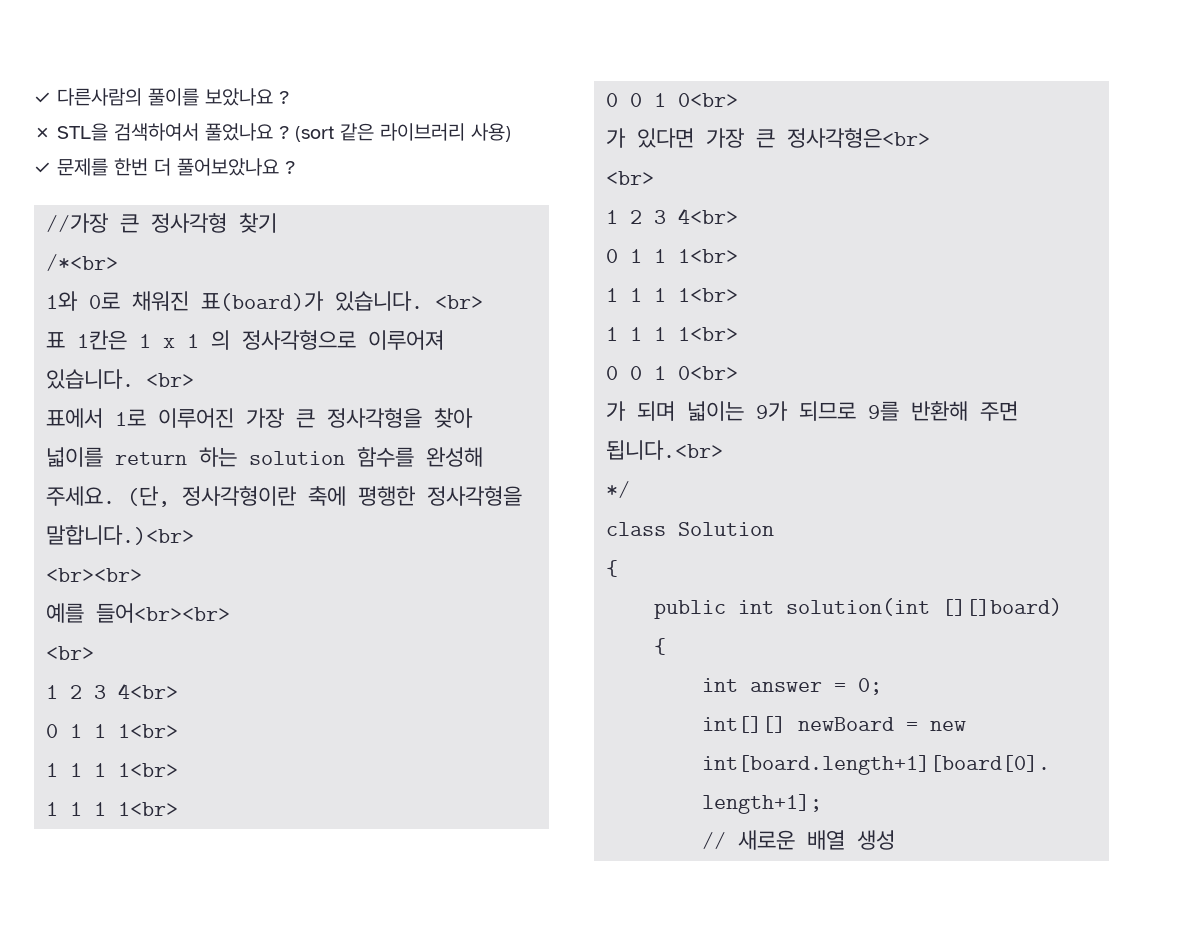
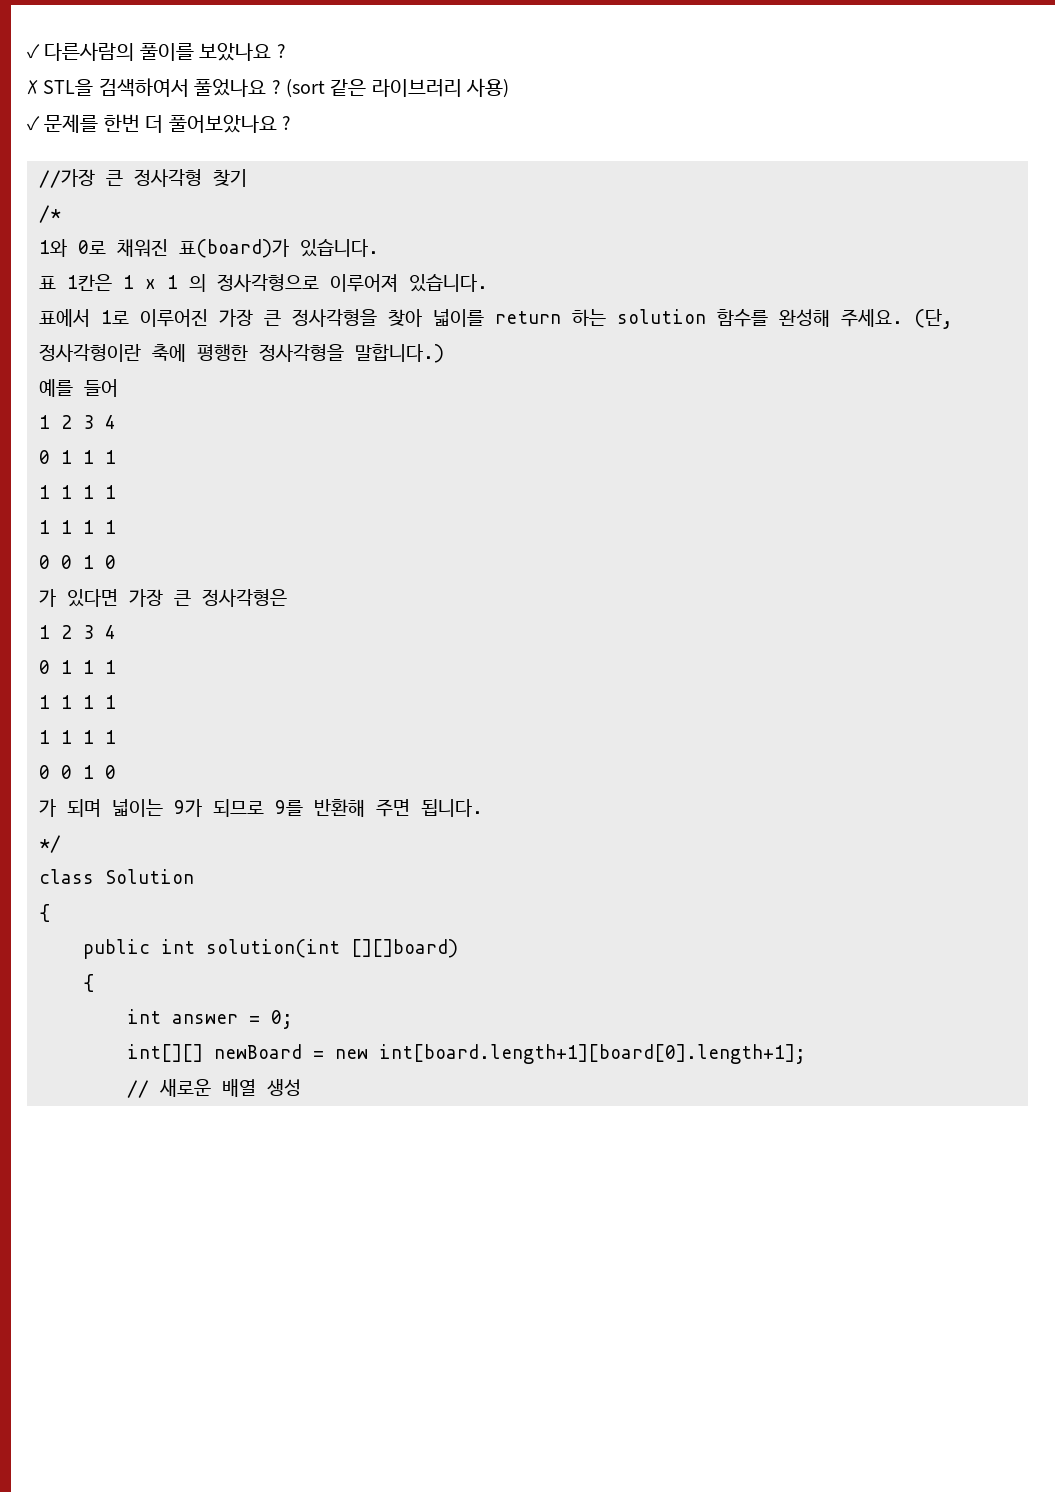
- /*<br>
+ /*
- 1와 0로 채워진 표(board)가 있습니다. <br>
+ 1와 0로 채워진 표(board)가 있습니다.
- 표 1칸은 1 x 1 의 정사각형으로 이루어져 있습니다. <br>
+ 표 1칸은 1 x 1 의 정사각형으로 이루어져 있습니다.
- (단, 정사각형이란 축에 평행한 정사각형을 말합니다.)<br>
- <br><br>
+ (단, 정사각형이란 축에 평행한 정사각형을 말합니다.)
- 예를 들어<br><br>
- <br>
- 1 2 3 4<br>
- 0 1 1 1<br>
- 1 1 1 1<br>
- 1 1 1 1<br>
- 0 0 1 0<br>
+ 예를 들어
+ 1 2 3 4
+ 0 1 1 1
+ 1 1 1 1
+ 1 1 1 1
+ 0 0 1 0
- 가 있다면 가장 큰 정사각형은<br>
- <br>
- 1 2 3 4<br>
- 0 1 1 1<br>
- 1 1 1 1<br>
- 1 1 1 1<br>
- 0 0 1 0<br>
+ 가 있다면 가장 큰 정사각형은
+ 1 2 3 4
+ 0 1 1 1
+ 1 1 1 1
+ 1 1 1 1
+ 0 0 1 0
- 가 되며 넓이는 9가 되므로 9를 반환해 주면 됩니다.<br>
+ 가 되며 넓이는 9가 되므로 9를 반환해 주면 됩니다.

